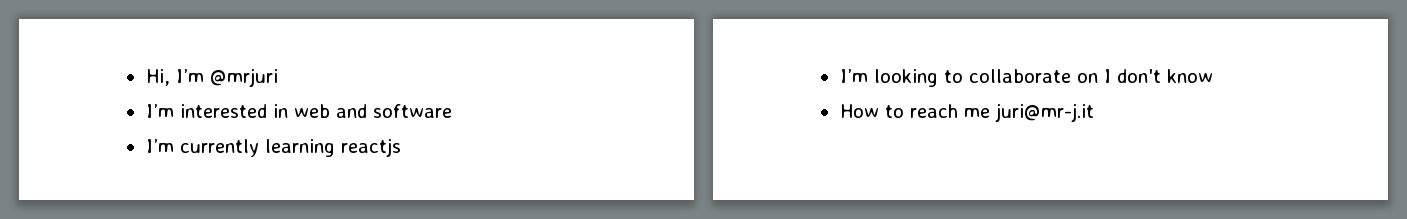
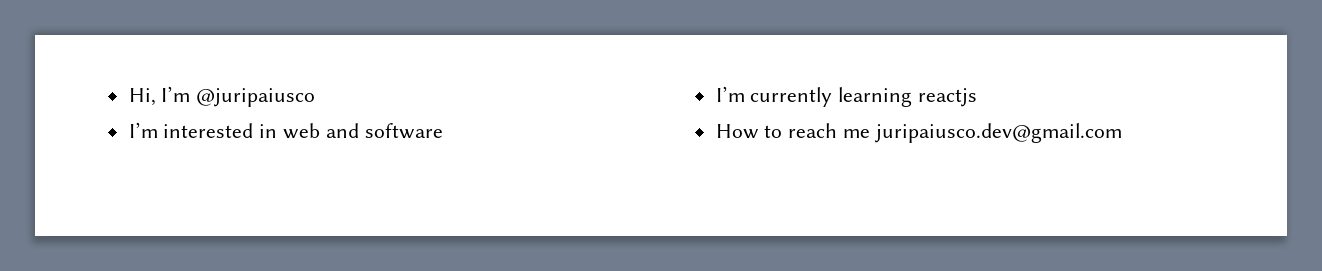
- Hi, I’m @mrjuri
+ Hi, I’m @juripaiusco
- I’m looking to collaborate on I don't know
- How to reach me juri@mr-j.it
+ How to reach me juripaiusco.dev@gmail.com

